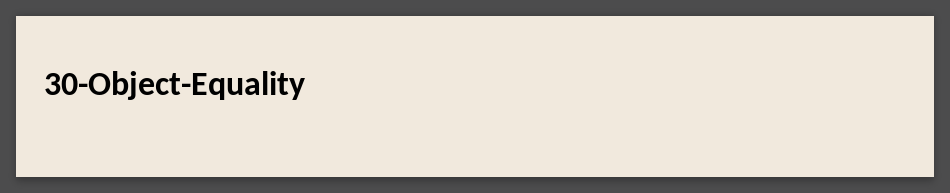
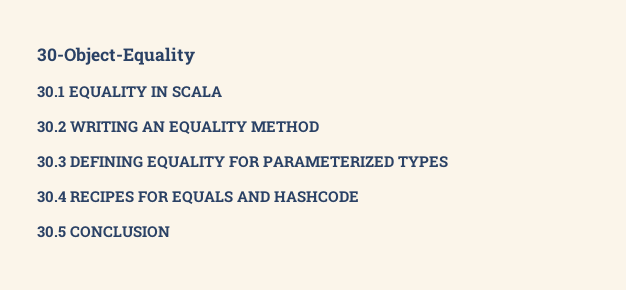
+ 30.1 EQUALITY IN SCALA
+ 30.2 WRITING AN EQUALITY METHOD
+ 30.3 DEFINING EQUALITY FOR PARAMETERIZED TYPES
+ 30.4 RECIPES FOR EQUALS AND HASHCODE
+ 30.5 CONCLUSION

